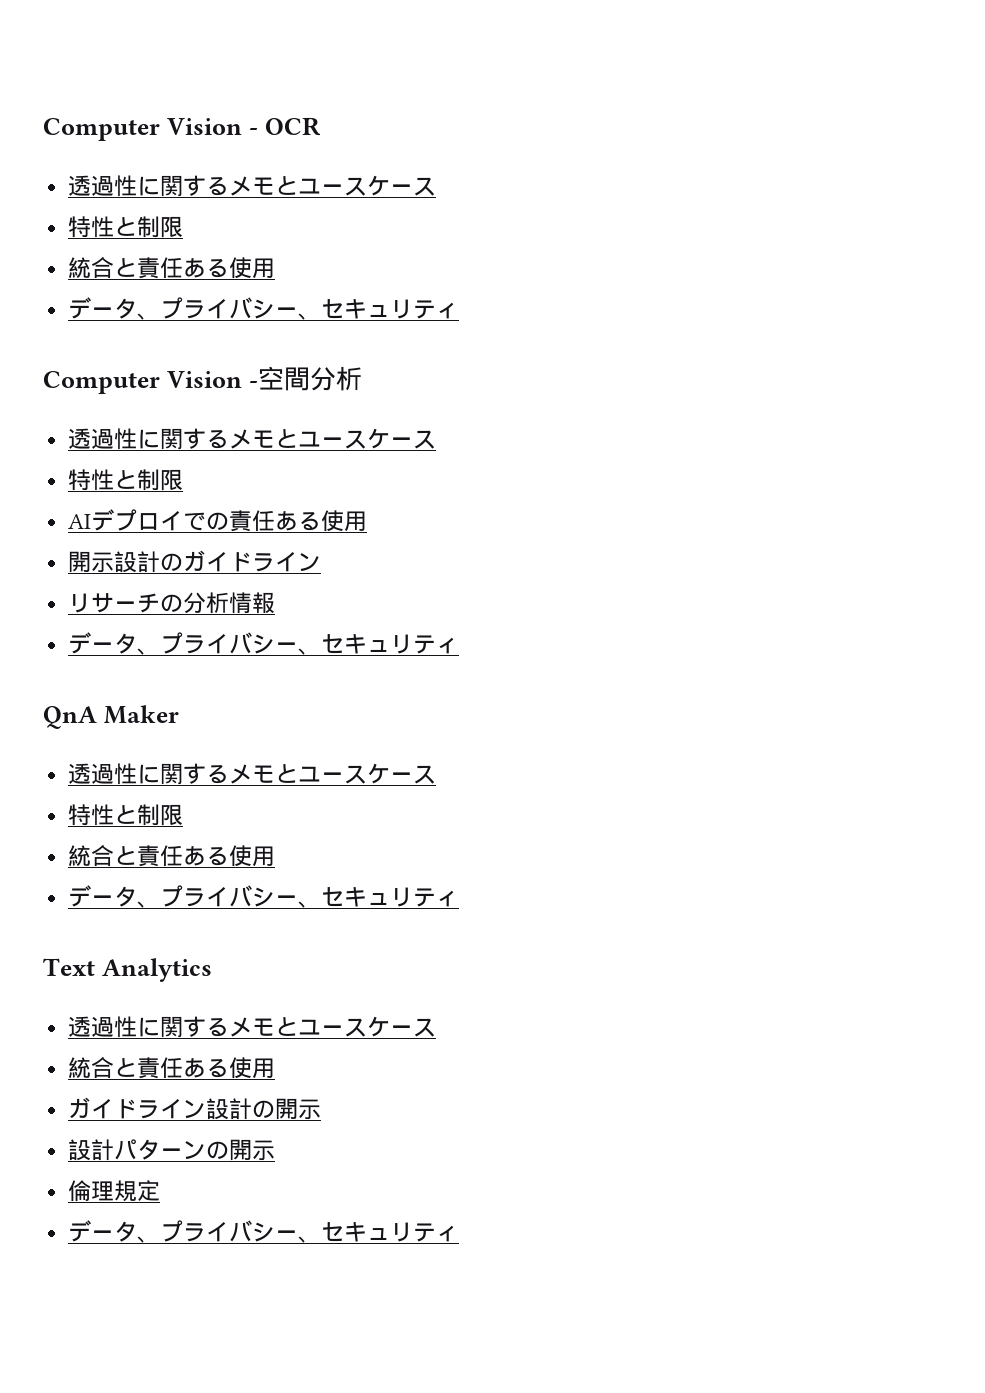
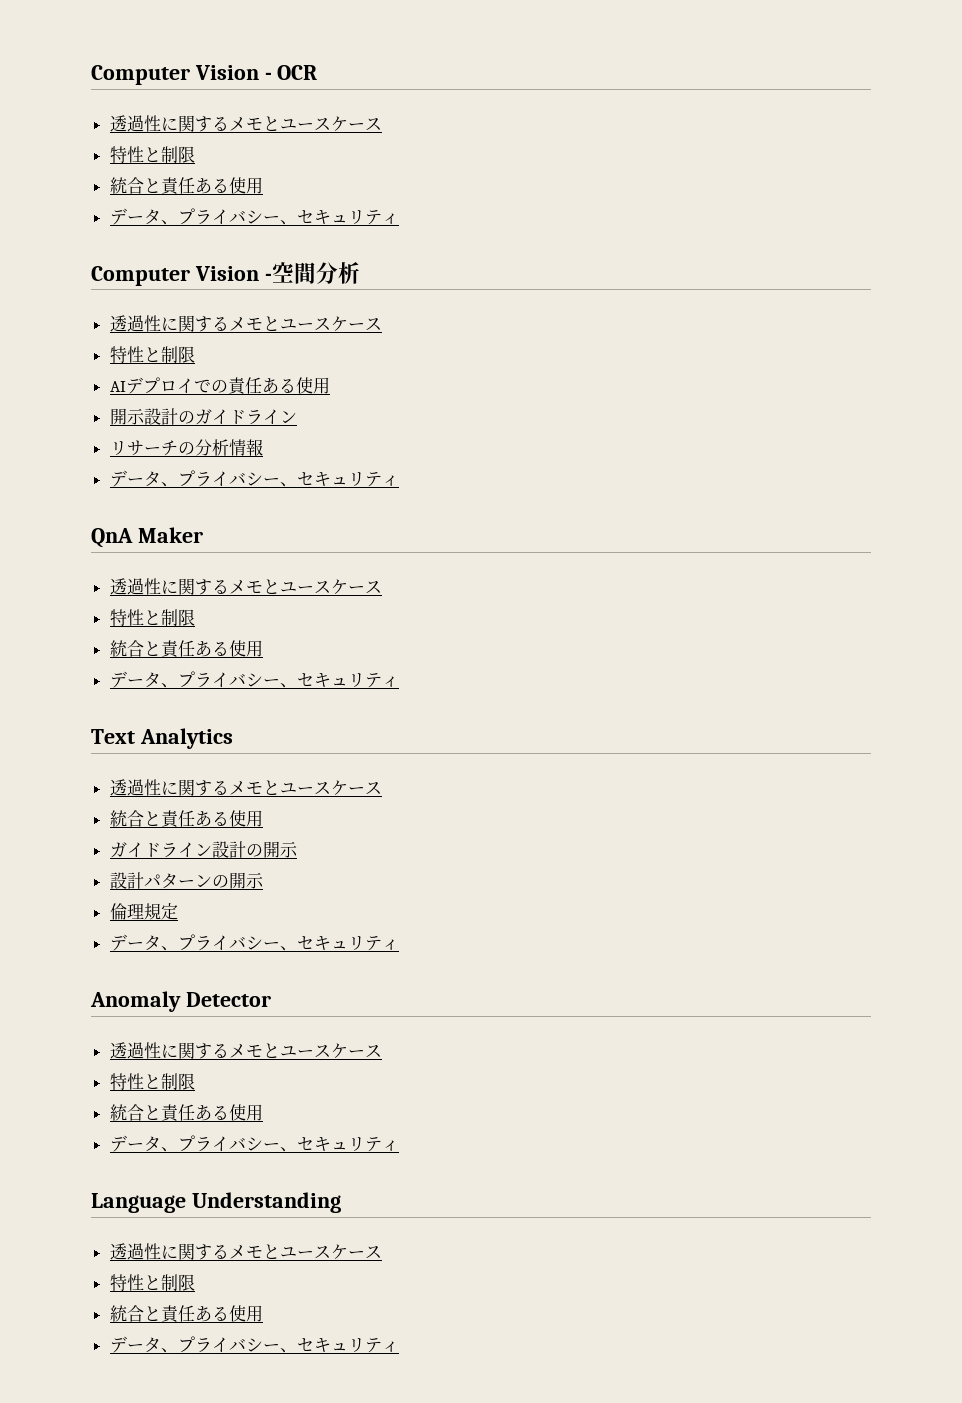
+ Anomaly Detector
+ 透過性に関するメモとユースケース
+ 特性と制限
+ 統合と責任ある使用
+ データ、プライバシー、セキュリティ
+ Language Understanding
+ 透過性に関するメモとユースケース
+ 特性と制限
+ 統合と責任ある使用
+ データ、プライバシー、セキュリティ

